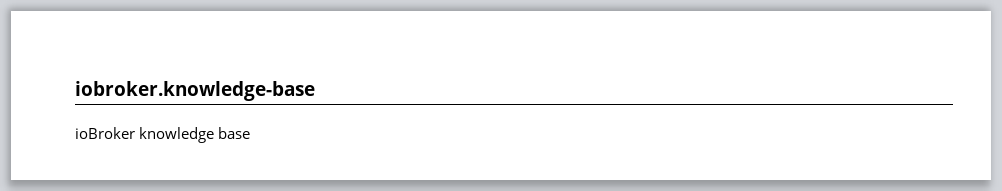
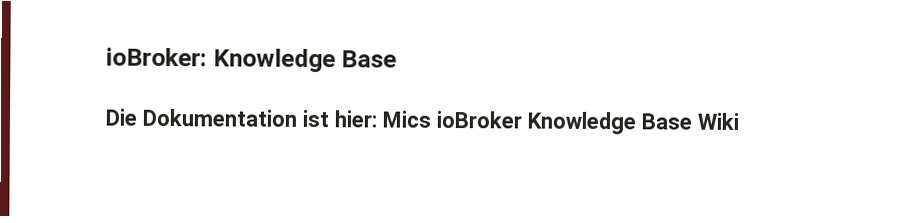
- iobroker.knowledge-base
- ioBroker knowledge base
+ ioBroker: Knowledge Base
+ Die Dokumentation ist hier: Mics ioBroker Knowledge Base Wiki

